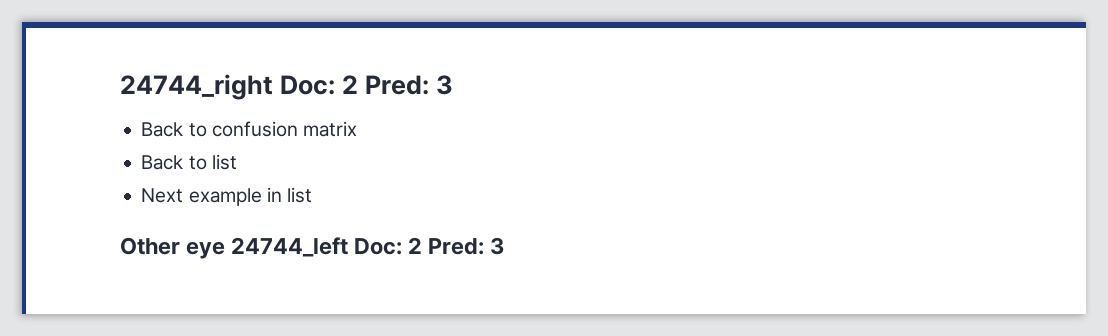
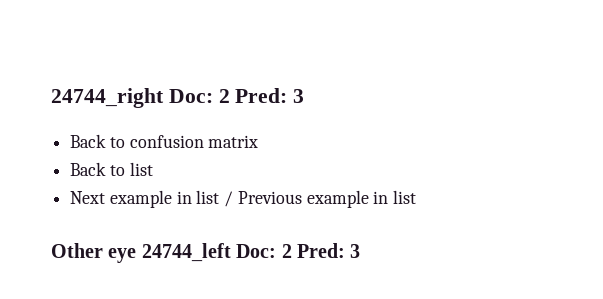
- Next example in list
+ Next example in list / Previous example in list

